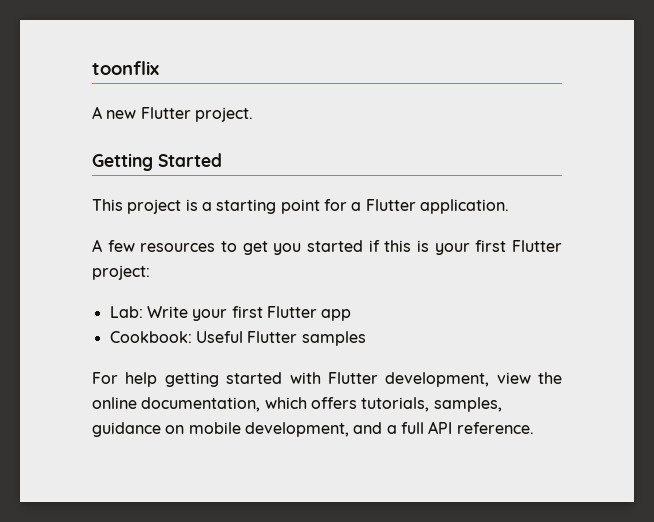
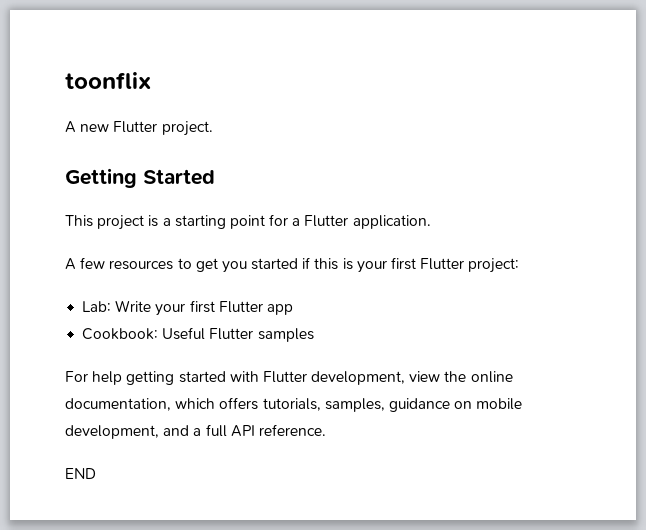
+ END

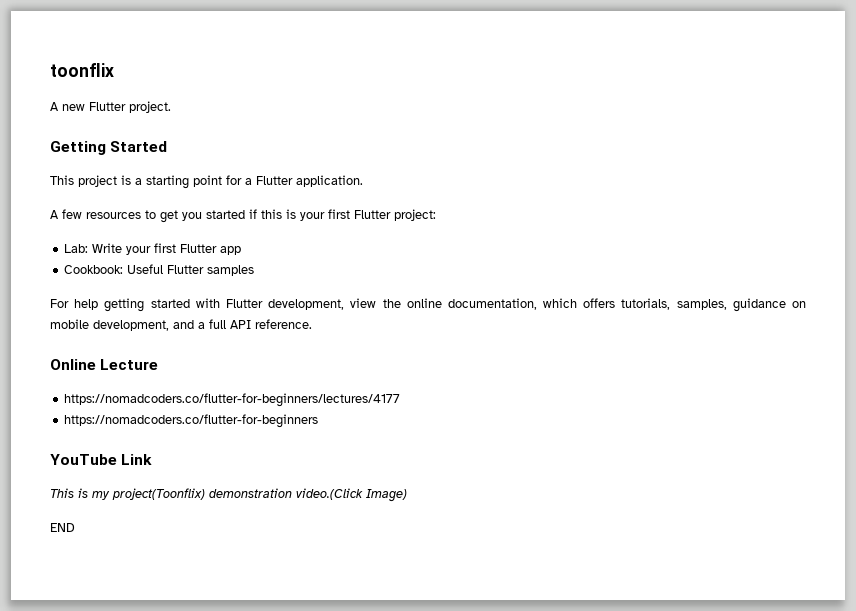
+ Online Lecture
+ https://nomadcoders.co/flutter-for-beginners/lectures/4177
+ https://nomadcoders.co/flutter-for-beginners
+ YouTube Link
+ This is my project(Toonflix) demonstration video.(Click Image)

